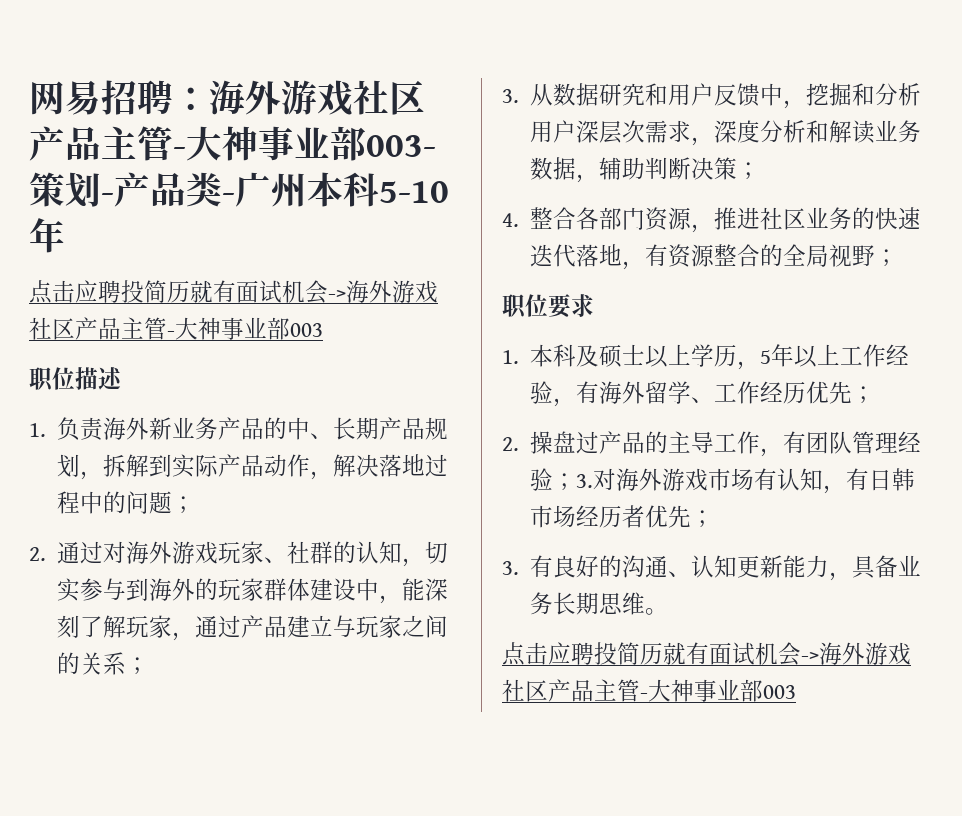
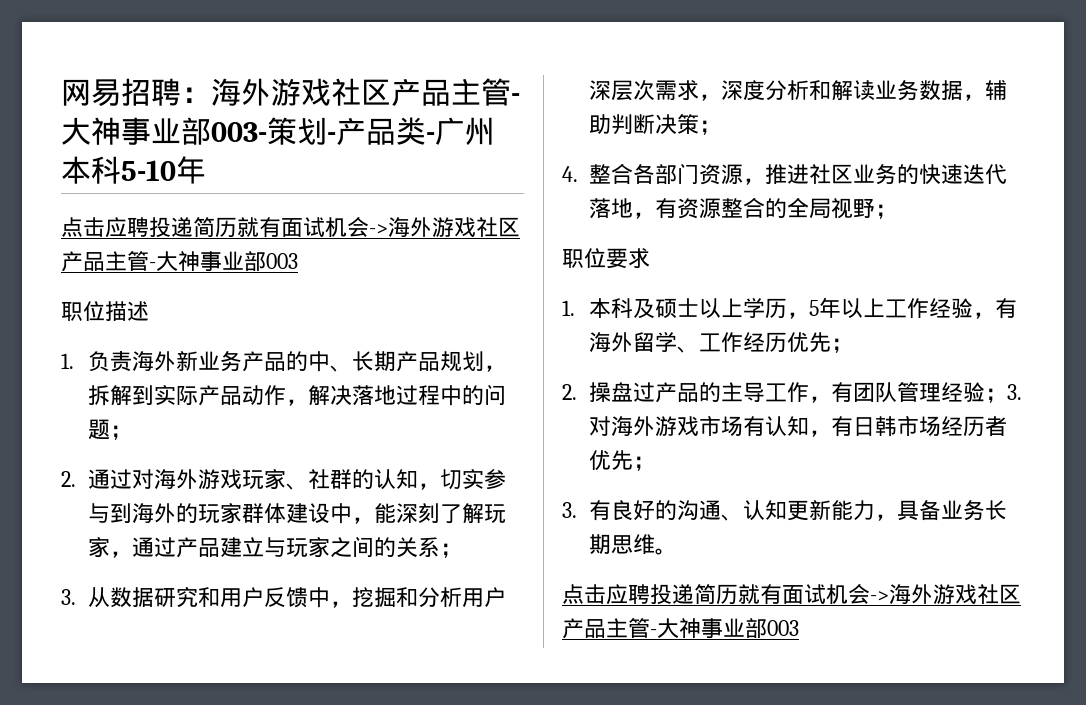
  网易招聘：海外游戏社区产品主管-大神事业部003-策划-产品类-广州本科5-10年
- 点击应聘投简历就有面试机会->海外游戏社区产品主管-大神事业部003
+ 点击应聘投递简历就有面试机会->海外游戏社区产品主管-大神事业部003
  3.有良好的沟通、认知更新能力，具备业务长期思维。
- 点击应聘投简历就有面试机会->海外游戏社区产品主管-大神事业部003
+ 点击应聘投递简历就有面试机会->海外游戏社区产品主管-大神事业部003

